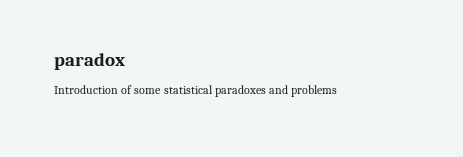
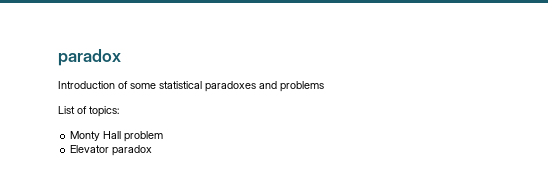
+ List of topics:
+ Monty Hall problem
+ Elevator paradox

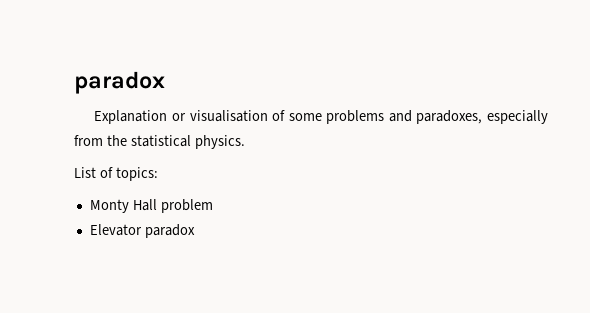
- Introduction of some statistical paradoxes and problems
+ Explanation or visualisation of some problems and paradoxes, especially from the statistical physics.

